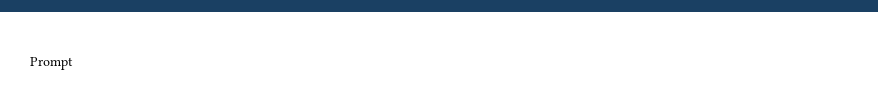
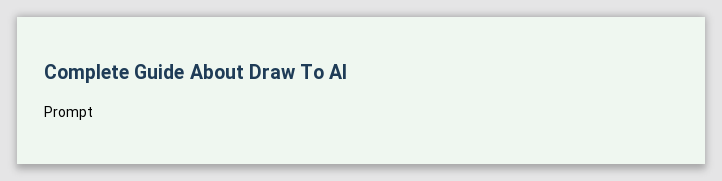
+ Complete Guide About Draw To AI

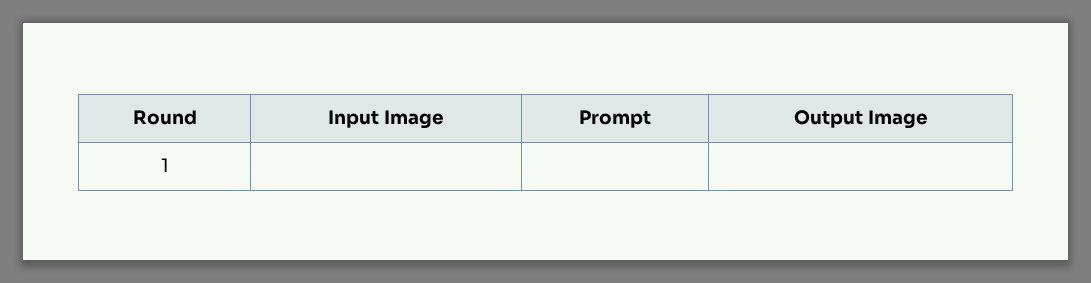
- Complete Guide About Draw To AI
- Prompt
+ Round | Input Image | Prompt | Output Image
+ 1 | | |

